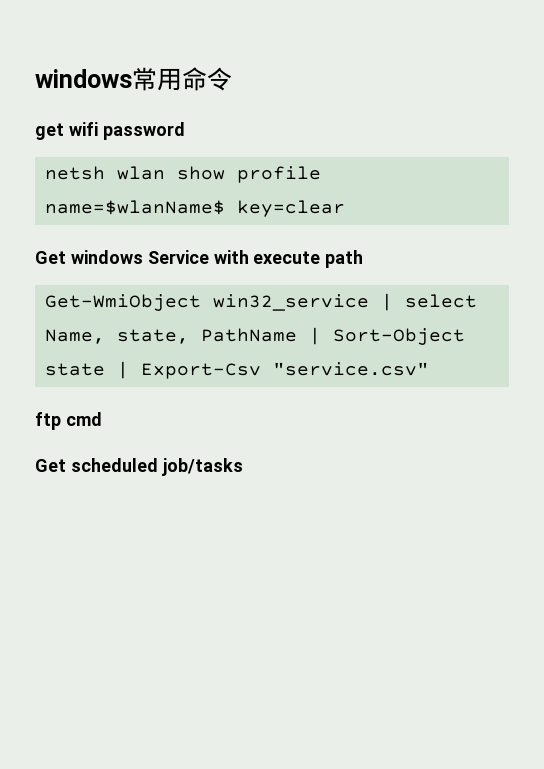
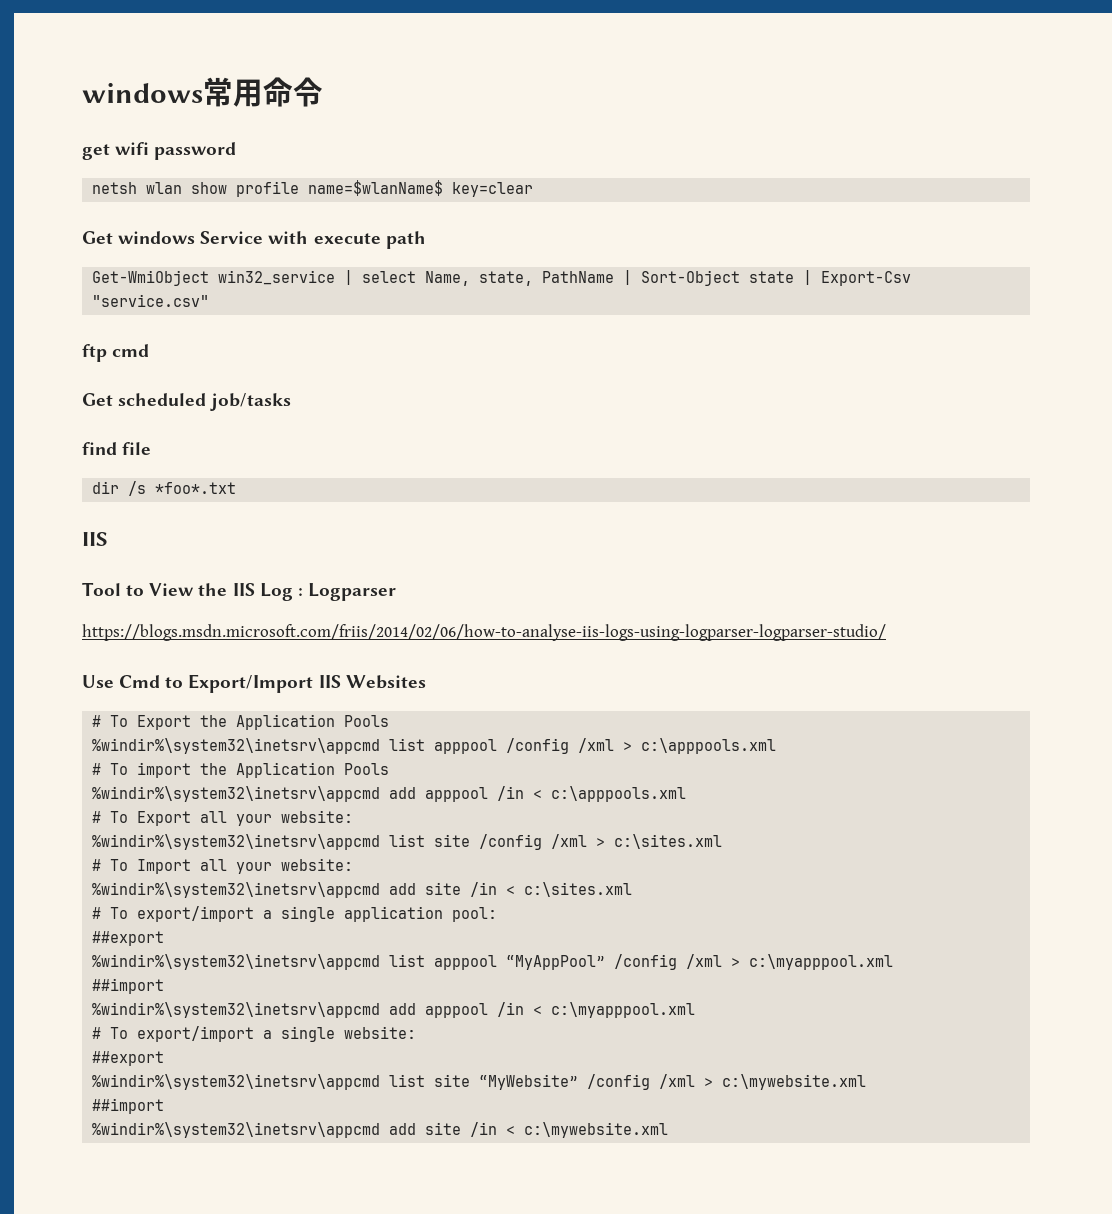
+ find file
+ dir /s *foo*.txt
+ IIS
+ Tool to View the IIS Log : Logparser
+ https://blogs.msdn.microsoft.com/friis/2014/02/06/how-to-analyse-iis-logs-using-logparser-logparser-studio/
+ Use Cmd to Export/Import IIS Websites
+ # To Export the Application Pools
+ %windir%\system32\inetsrv\appcmd list apppool /config /xml > c:\apppools.xml
+ # To import the Application Pools
+ %windir%\system32\inetsrv\appcmd add apppool /in < c:\apppools.xml
+ # To Export all your website:
+ %windir%\system32\inetsrv\appcmd list site /config /xml > c:\sites.xml
+ # To Import all your website:
+ %windir%\system32\inetsrv\appcmd add site /in < c:\sites.xml
+ # To export/import a single application pool:
+ ##export
+ %windir%\system32\inetsrv\appcmd list apppool “MyAppPool” /config /xml > c:\myapppool.xml
+ ##import
+ %windir%\system32\inetsrv\appcmd add apppool /in < c:\myapppool.xml
+ # To export/import a single website:
+ ##export
+ %windir%\system32\inetsrv\appcmd list site “MyWebsite” /config /xml > c:\mywebsite.xml
+ ##import
+ %windir%\system32\inetsrv\appcmd add site /in < c:\mywebsite.xml

